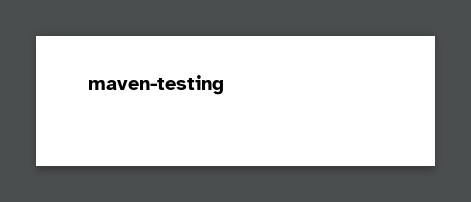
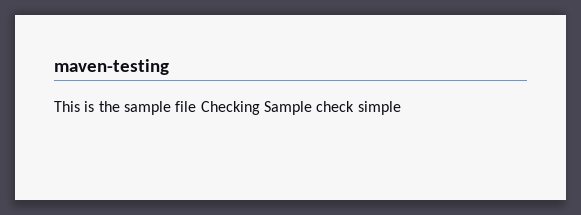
+ This is the sample file Checking Sample check simple

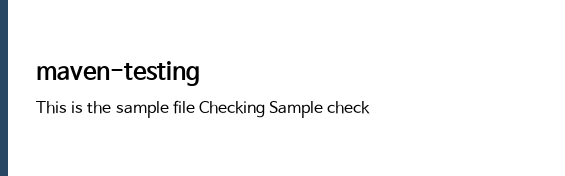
- This is the sample file Checking Sample check simple
+ This is the sample file Checking Sample check

